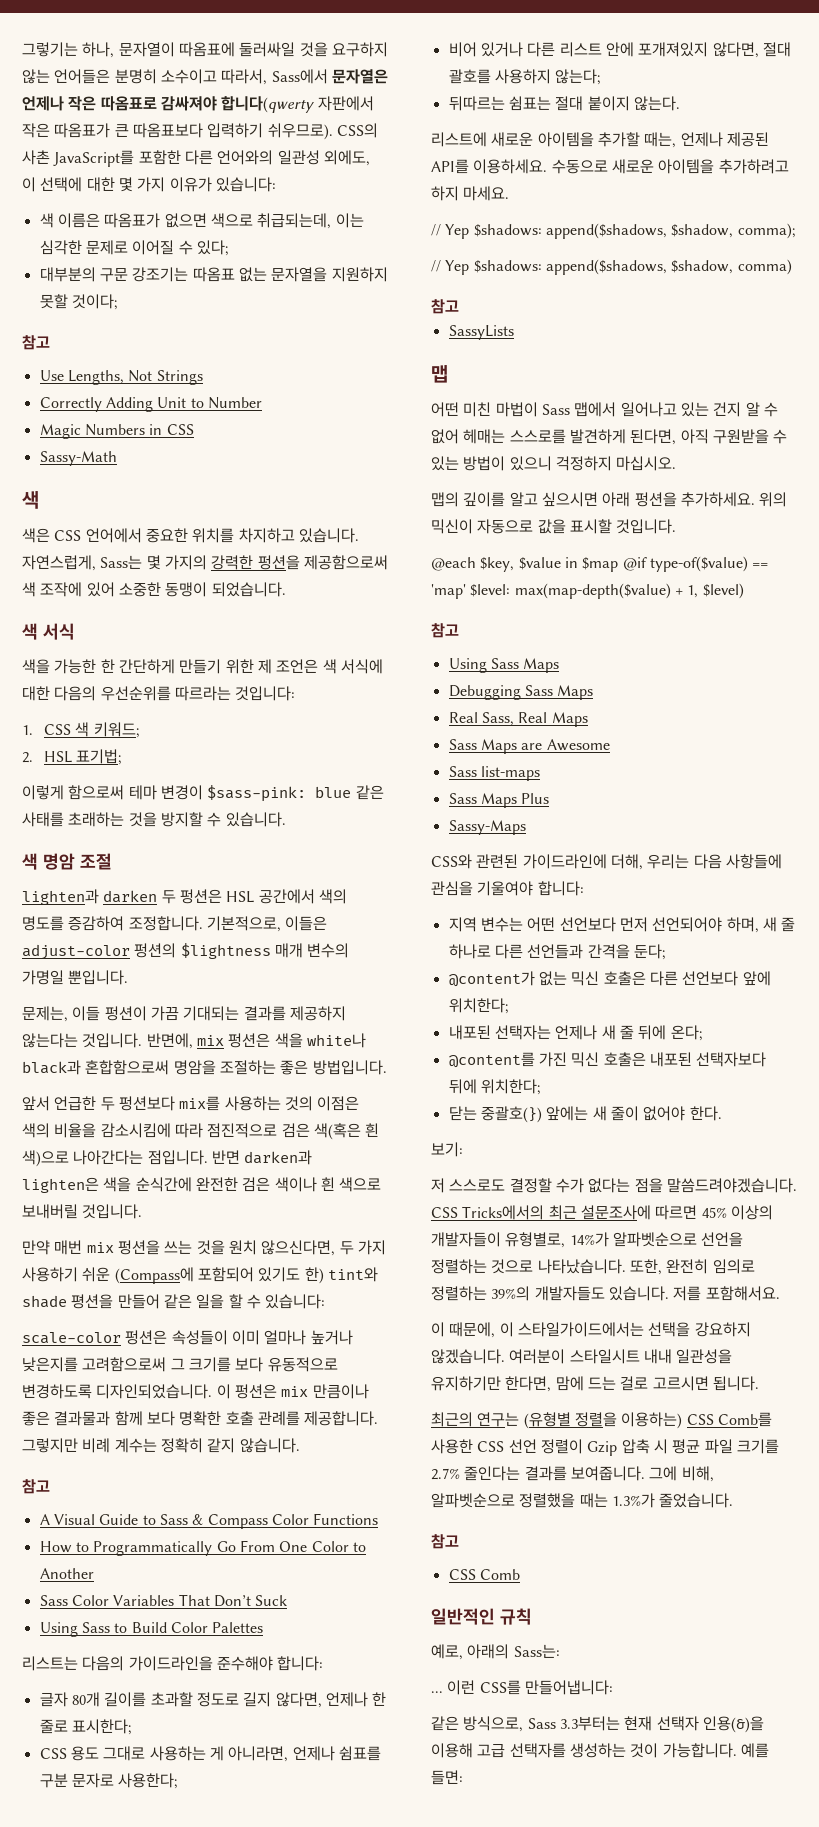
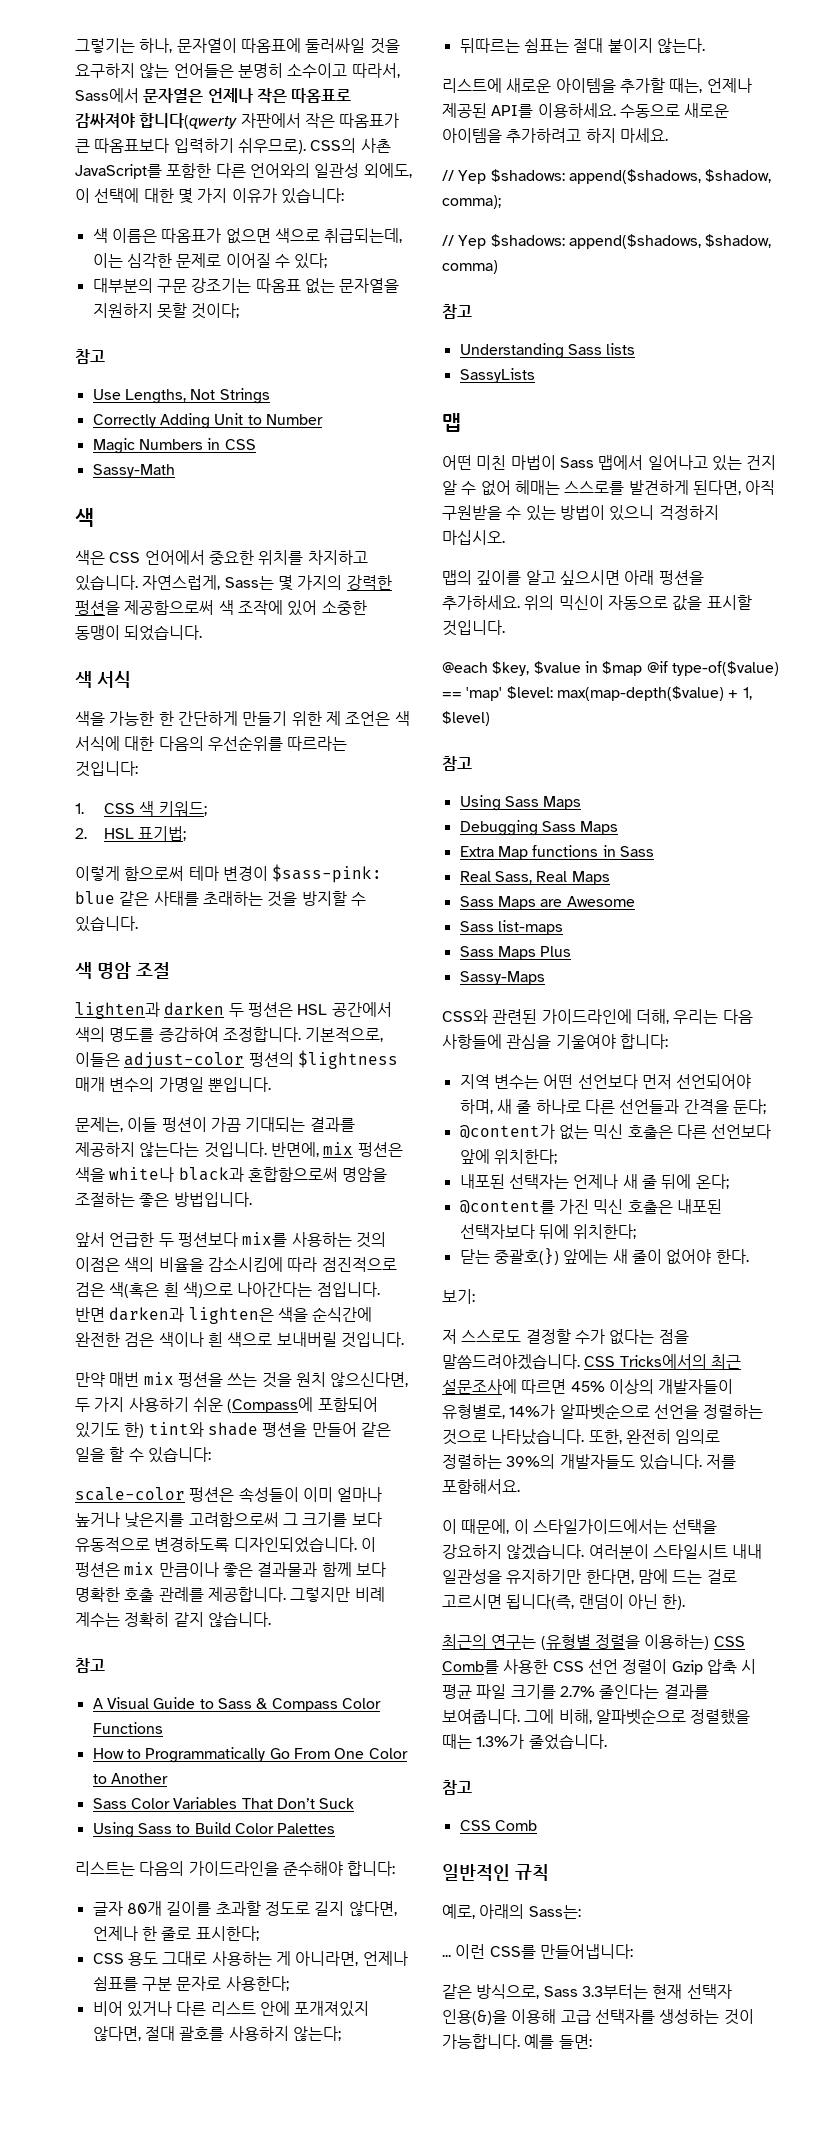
+ Understanding Sass lists
+ Extra Map functions in Sass
- 여러분이 스타일시트 내내 일관성을 유지하기만 한다면, 맘에 드는 걸로 고르시면 됩니다.
+ 여러분이 스타일시트 내내 일관성을 유지하기만 한다면, 맘에 드는 걸로 고르시면 됩니다(즉, 랜덤이 아닌 한).

